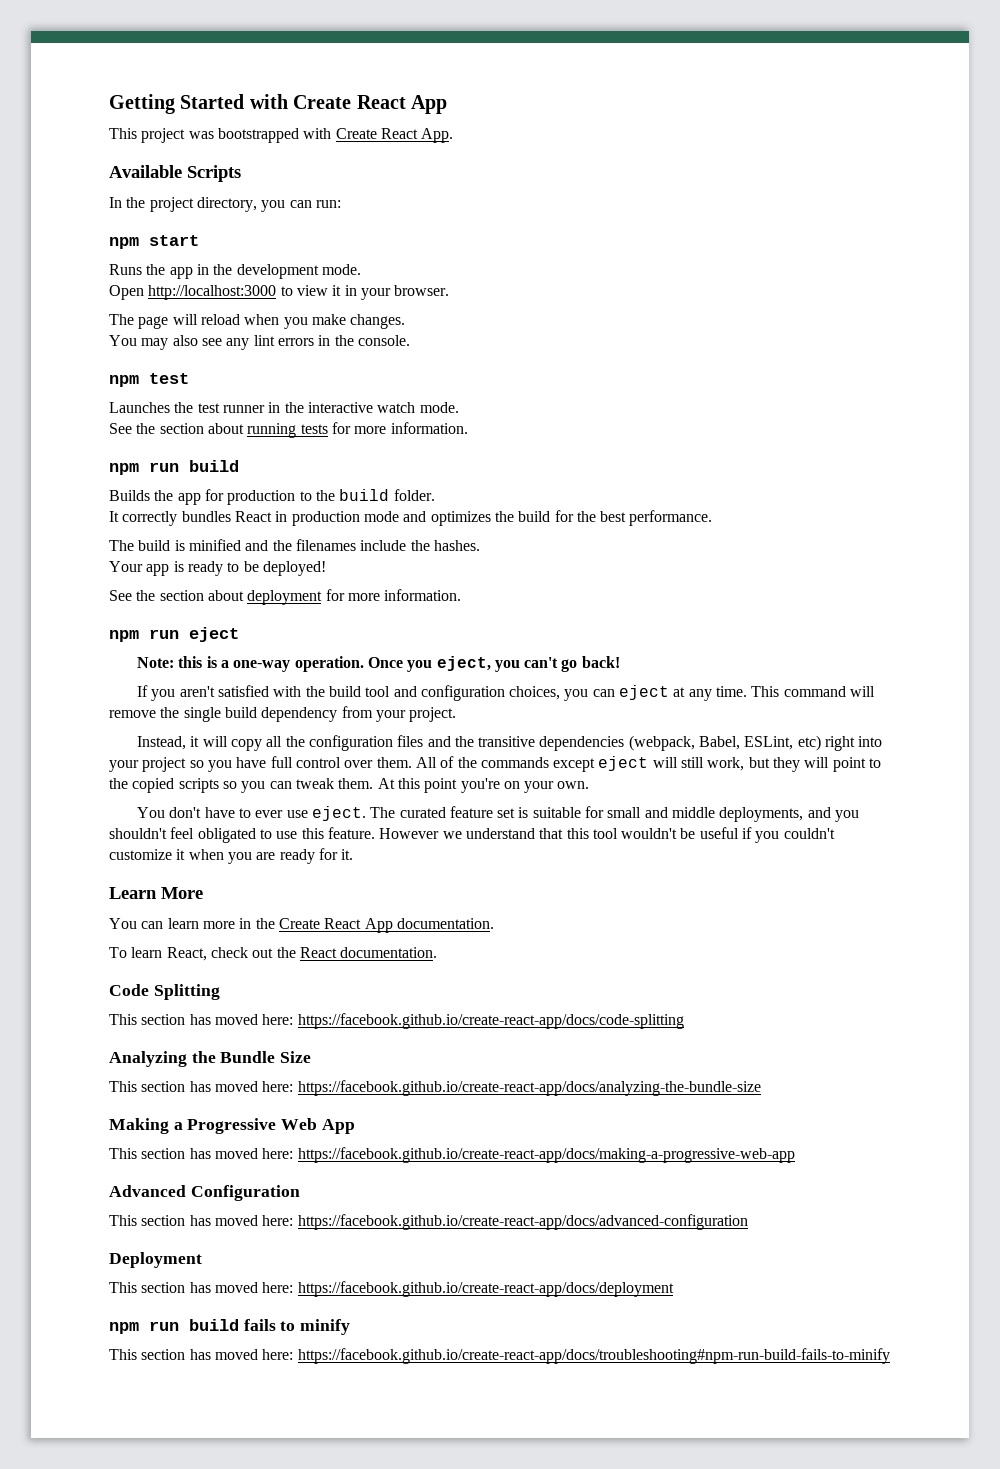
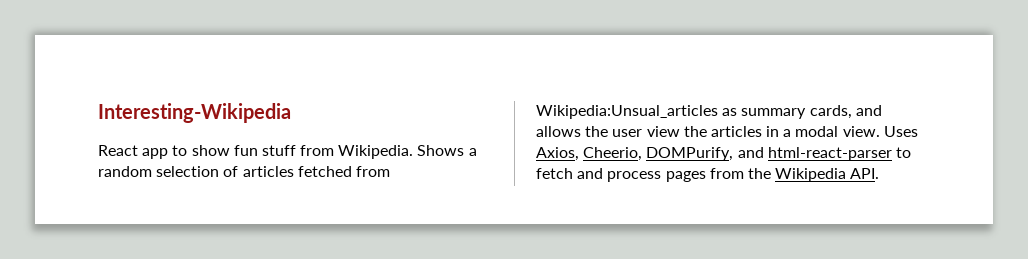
- Getting Started with Create React App
- This project was bootstrapped with Create React App.
- Available Scripts
- In the project directory, you can run:
- npm start
- Runs the app in the development mode.
- Open http://localhost:3000 to view it in your browser.
- The page will reload when you make changes.
- You may also see any lint errors in the console.
- npm test
- Launches the test runner in the interactive watch mode.
- See the section about running tests for more information.
- npm run build
- Builds the app for production to the build folder.
- It correctly bundles React in production mode and optimizes the build for the best performance.
- The build is minified and the filenames include the hashes.
- Your app is ready to be deployed!
- See the section about deployment for more information.
- npm run eject
- Note: this is a one-way operation. Once you eject, you can't go back!
- If you aren't satisfied with the build tool and configuration choices, you can eject at any time. This command will remove the single build dependency from your project.
- Instead, it will copy all the configuration files and the transitive dependencies (webpack, Babel, ESLint, etc) right into your project so you have full control over them. All of the commands except eject will still work, but they will point to the copied scripts so you can tweak them. At this point you're on your own.
- You don't have to ever use eject. The curated feature set is suitable for small and middle deployments, and you shouldn't feel obligated to use this feature. However we understand that this tool wouldn't be useful if you couldn't customize it when you are ready for it.
- Learn More
- You can learn more in the Create React App documentation.
- To learn React, check out the React documentation.
- Code Splitting
- This section has moved here: https://facebook.github.io/create-react-app/docs/code-splitting
- Analyzing the Bundle Size
- This section has moved here: https://facebook.github.io/create-react-app/docs/analyzing-the-bundle-size
- Making a Progressive Web App
- This section has moved here: https://facebook.github.io/create-react-app/docs/making-a-progressive-web-app
- Advanced Configuration
- This section has moved here: https://facebook.github.io/create-react-app/docs/advanced-configuration
- Deployment
- This section has moved here: https://facebook.github.io/create-react-app/docs/deployment
- npm run build fails to minify
- This section has moved here: https://facebook.github.io/create-react-app/docs/troubleshooting#npm-run-build-fails-to-minify
+ Interesting-Wikipedia
+ React app to show fun stuff from Wikipedia. Shows a random selection of articles fetched from Wikipedia:Unsual_articles as summary cards, and allows the user view the articles in a modal view. Uses Axios, Cheerio, DOMPurify, and html-react-parser to fetch and process pages from the Wikipedia API.

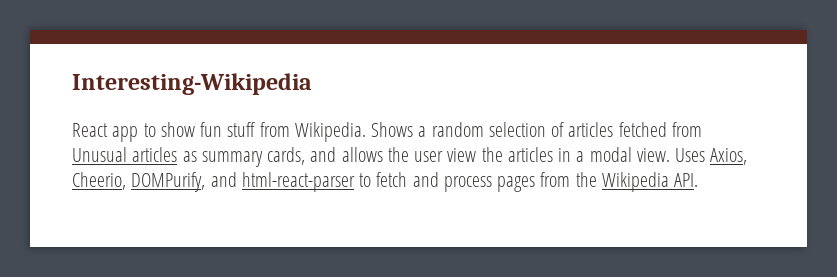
- Shows a random selection of articles fetched from Wikipedia:Unsual_articles as summary cards, and allows the user view the articles in a modal view.
+ Shows a random selection of articles fetched from Unusual articles as summary cards, and allows the user view the articles in a modal view.

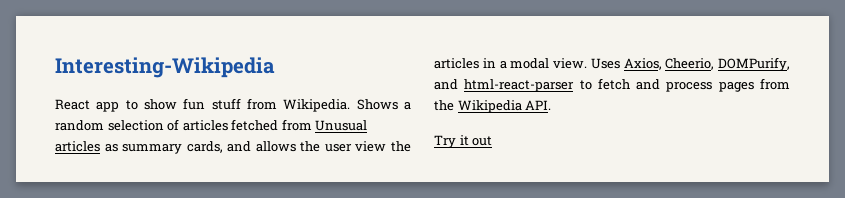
+ Try it out

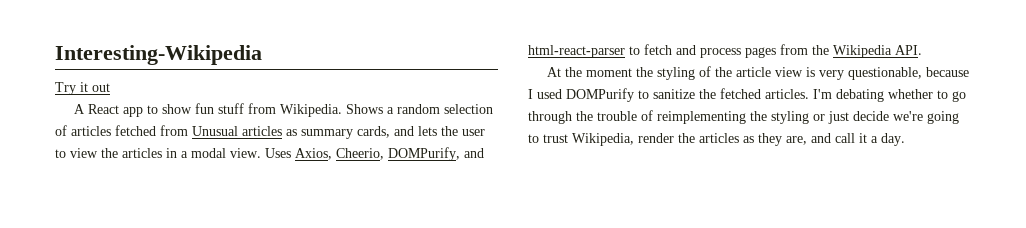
- React app to show fun stuff from Wikipedia.
+ Try it out
+ A React app to show fun stuff from Wikipedia.
- Shows a random selection of articles fetched from Unusual articles as summary cards, and allows the user view the articles in a modal view.
+ Shows a random selection of articles fetched from Unusual articles as summary cards, and lets the user to view the articles in a modal view.
- Try it out
+ At the moment the styling of the article view is very questionable, because I used DOMPurify to sanitize the fetched articles. I'm debating whether to go through the trouble of reimplementing the styling or just decide we're going to trust Wikipedia, render the articles as they are, and call it a day.

